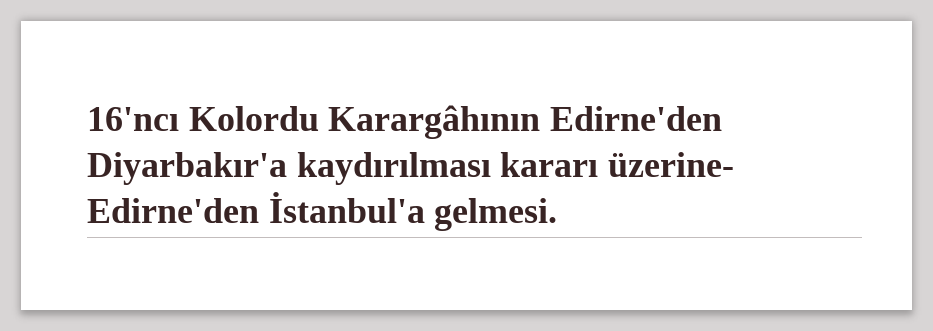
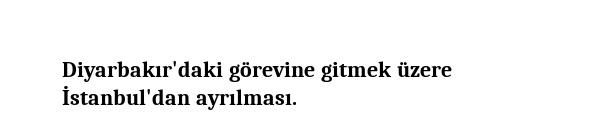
- 16'ncı Kolordu Karargâhının Edirne'den Diyarbakır'a kaydırılması kararı üzerine- Edirne'den İstanbul'a gelmesi.
+ Diyarbakır'daki görevine gitmek üzere İstanbul'dan ayrılması.

